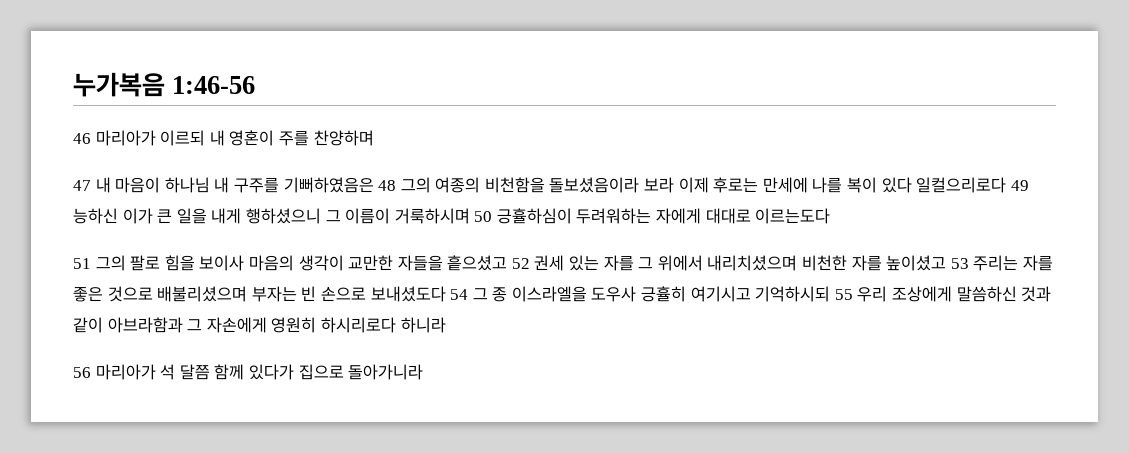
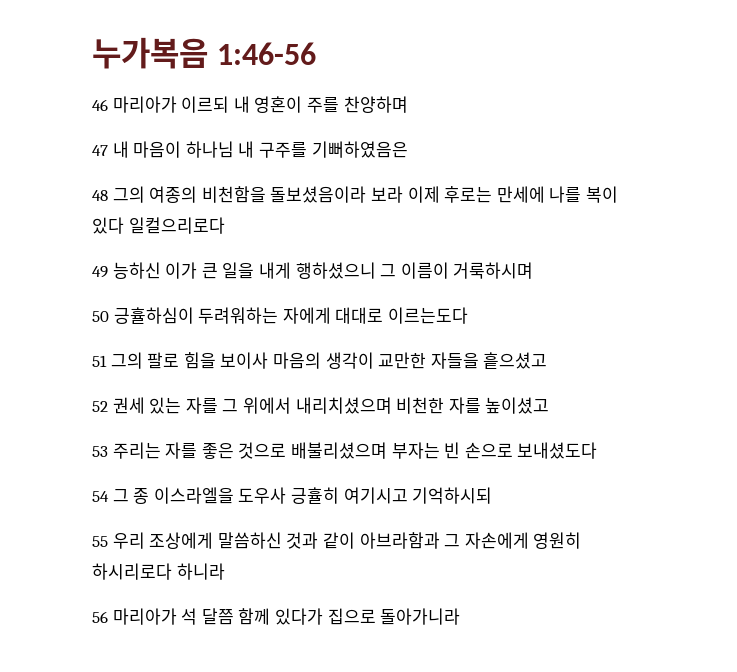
- 47 내 마음이 하나님 내 구주를 기뻐하였음은 48 그의 여종의 비천함을 돌보셨음이라 보라 이제 후로는 만세에 나를 복이 있다 일컬으리로다 49 능하신 이가 큰 일을 내게 행하셨으니 그 이름이 거룩하시며 50 긍휼하심이 두려워하는 자에게 대대로 이르는도다
+ 47 내 마음이 하나님 내 구주를 기뻐하였음은
+ 48 그의 여종의 비천함을 돌보셨음이라 보라 이제 후로는 만세에 나를 복이 있다 일컬으리로다
+ 49 능하신 이가 큰 일을 내게 행하셨으니 그 이름이 거룩하시며
+ 50 긍휼하심이 두려워하는 자에게 대대로 이르는도다
- 51 그의 팔로 힘을 보이사 마음의 생각이 교만한 자들을 흩으셨고 52 권세 있는 자를 그 위에서 내리치셨으며 비천한 자를 높이셨고 53 주리는 자를 좋은 것으로 배불리셨으며 부자는 빈 손으로 보내셨도다 54 그 종 이스라엘을 도우사 긍휼히 여기시고 기억하시되 55 우리 조상에게 말씀하신 것과 같이 아브라함과 그 자손에게 영원히 하시리로다 하니라
+ 51 그의 팔로 힘을 보이사 마음의 생각이 교만한 자들을 흩으셨고
+ 52 권세 있는 자를 그 위에서 내리치셨으며 비천한 자를 높이셨고
+ 53 주리는 자를 좋은 것으로 배불리셨으며 부자는 빈 손으로 보내셨도다
+ 54 그 종 이스라엘을 도우사 긍휼히 여기시고 기억하시되
+ 55 우리 조상에게 말씀하신 것과 같이 아브라함과 그 자손에게 영원히 하시리로다 하니라

